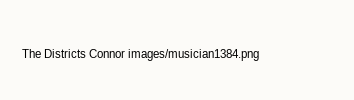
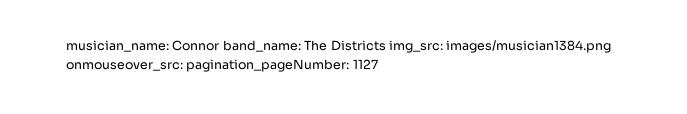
- The Districts Connor images/musician1384.png
+ musician_name: Connor band_name: The Districts img_src: images/musician1384.png onmouseover_src: pagination_pageNumber: 1127

